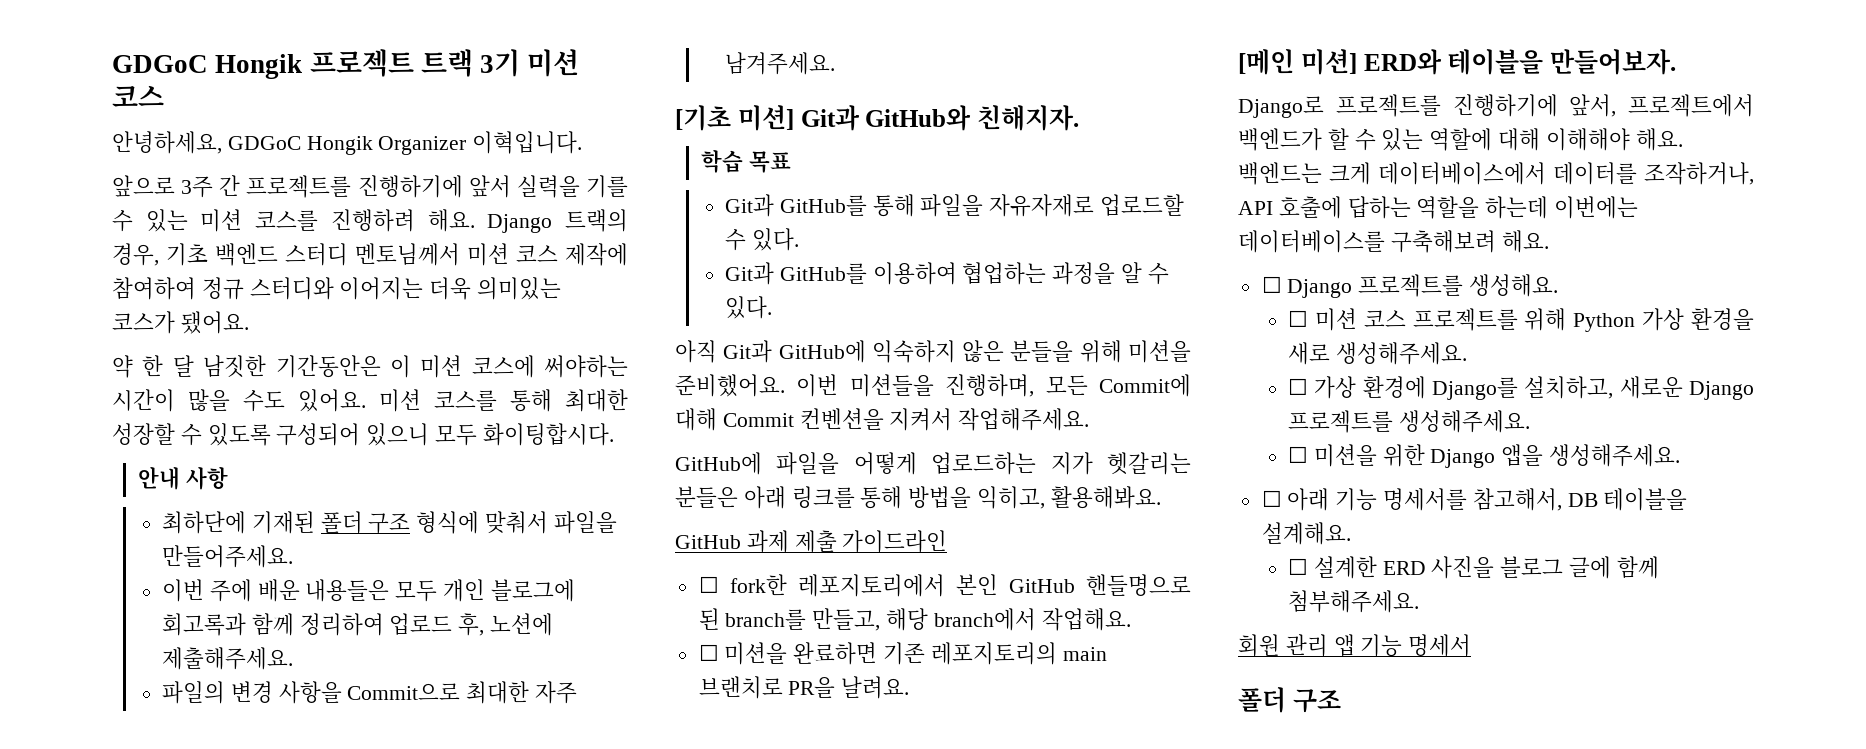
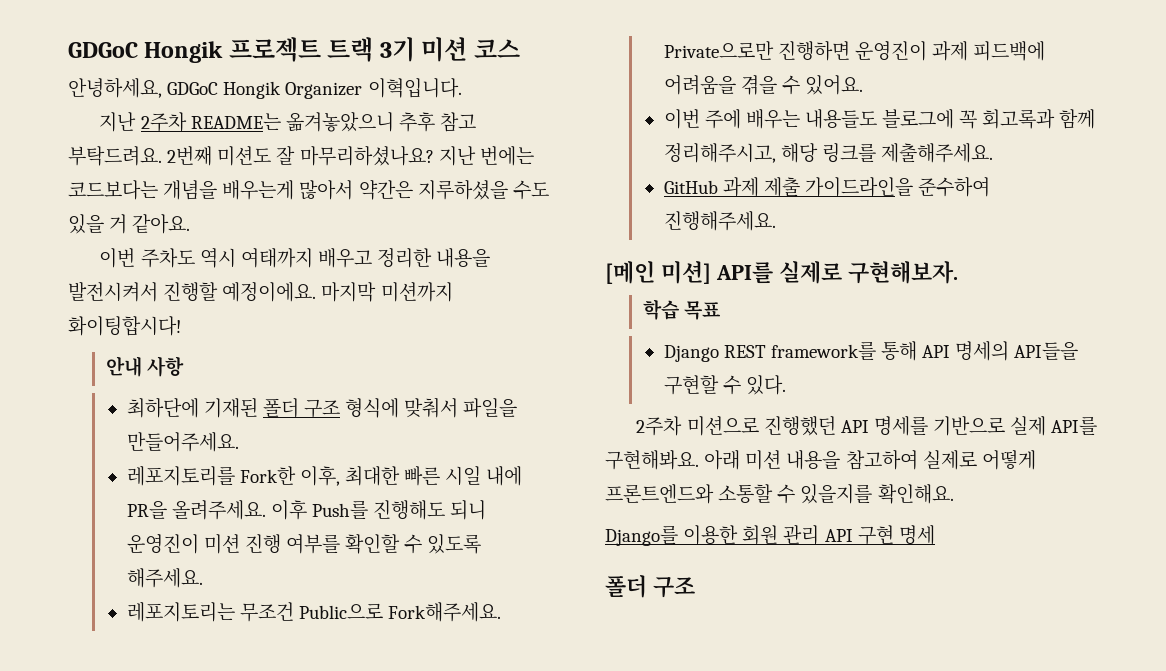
- 앞으로 3주 간 프로젝트를 진행하기에 앞서 실력을 기를 수 있는 미션 코스를 진행하려 해요. Django 트랙의 경우, 기초 백엔드 스터디 멘토님께서 미션 코스 제작에 참여하여 정규 스터디와 이어지는 더욱 의미있는 코스가 됐어요.
- 약 한 달 남짓한 기간동안은 이 미션 코스에 써야하는 시간이 많을 수도 있어요. 미션 코스를 통해 최대한 성장할 수 있도록 구성되어 있으니 모두 화이팅합시다.
+ 지난 2주차 README는 옮겨놓았으니 추후 참고 부탁드려요. 2번째 미션도 잘 마무리하셨나요? 지난 번에는 코드보다는 개념을 배우는게 많아서 약간은 지루하셨을 수도 있을 거 같아요.
+ 이번 주차도 역시 여태까지 배우고 정리한 내용을 발전시켜서 진행할 예정이에요. 마지막 미션까지 화이팅합시다!
- 이번 주에 배운 내용들은 모두 개인 블로그에 회고록과 함께 정리하여 업로드 후, 노션에 제출해주세요.
- 파일의 변경 사항을 Commit으로 최대한 자주 남겨주세요.
- [기초 미션] Git과 GitHub와 친해지자.
+ 레포지토리를 Fork한 이후, 최대한 빠른 시일 내에 PR을 올려주세요. 이후 Push를 진행해도 되니 운영진이 미션 진행 여부를 확인할 수 있도록 해주세요.
+ 레포지토리는 무조건 Public으로 Fork해주세요. Private으로만 진행하면 운영진이 과제 피드백에 어려움을 겪을 수 있어요.
+ 이번 주에 배우는 내용들도 블로그에 꼭 회고록과 함께 정리해주시고, 해당 링크를 제출해주세요.
+ GitHub 과제 제출 가이드라인을 준수하여 진행해주세요.
+ [메인 미션] API를 실제로 구현해보자.
  학습 목표
- Git과 GitHub를 통해 파일을 자유자재로 업로드할 수 있다.
- Git과 GitHub를 이용하여 협업하는 과정을 알 수 있다.
- 아직 Git과 GitHub에 익숙하지 않은 분들을 위해 미션을 준비했어요. 이번 미션들을 진행하며, 모든 Commit에 대해 Commit 컨벤션을 지켜서 작업해주세요.
- GitHub에 파일을 어떻게 업로드하는 지가 헷갈리는 분들은 아래 링크를 통해 방법을 익히고, 활용해봐요.
- GitHub 과제 제출 가이드라인
- ☐ fork한 레포지토리에서 본인 GitHub 핸들명으로 된 branch를 만들고, 해당 branch에서 작업해요.
- ☐ 미션을 완료하면 기존 레포지토리의 main 브랜치로 PR을 날려요.
- [메인 미션] ERD와 테이블을 만들어보자.
- Django로 프로젝트를 진행하기에 앞서, 프로젝트에서 백엔드가 할 수 있는 역할에 대해 이해해야 해요. 백엔드는 크게 데이터베이스에서 데이터를 조작하거나, API 호출에 답하는 역할을 하는데 이번에는 데이터베이스를 구축해보려 해요.
- ☐ Django 프로젝트를 생성해요.
- ☐ 미션 코스 프로젝트를 위해 Python 가상 환경을 새로 생성해주세요.
- ☐ 가상 환경에 Django를 설치하고, 새로운 Django 프로젝트를 생성해주세요.
- ☐ 미션을 위한 Django 앱을 생성해주세요.
- ☐ 아래 기능 명세서를 참고해서, DB 테이블을 설계해요.
- ☐ 설계한 ERD 사진을 블로그 글에 함께 첨부해주세요.
- 회원 관리 앱 기능 명세서
+ Django REST framework를 통해 API 명세의 API들을 구현할 수 있다.
+ 2주차 미션으로 진행했던 API 명세를 기반으로 실제 API를 구현해봐요. 아래 미션 내용을 참고하여 실제로 어떻게 프론트엔드와 소통할 수 있을지를 확인해요.
+ Django를 이용한 회원 관리 API 구현 명세

